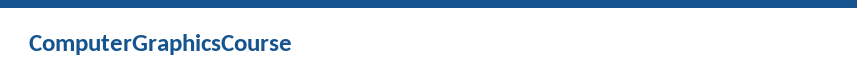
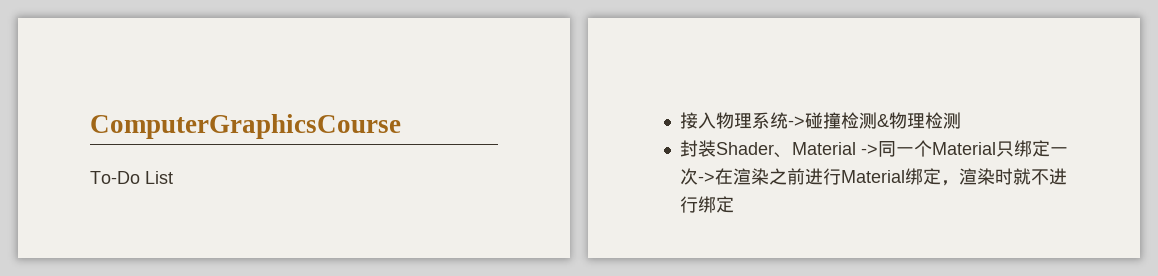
+ To-Do List
+ 接入物理系统->碰撞检测&物理检测
+ 封装Shader、Material ->同一个Material只绑定一次->在渲染之前进行Material绑定，渲染时就不进行绑定

